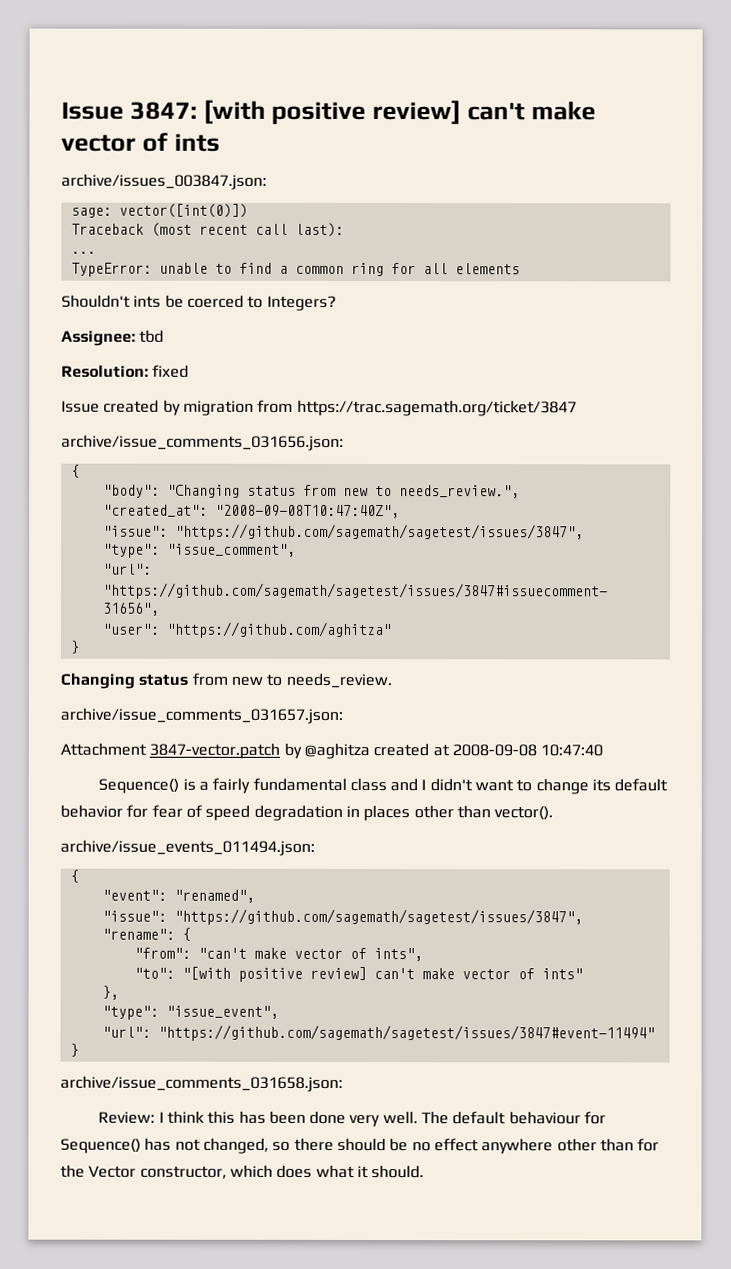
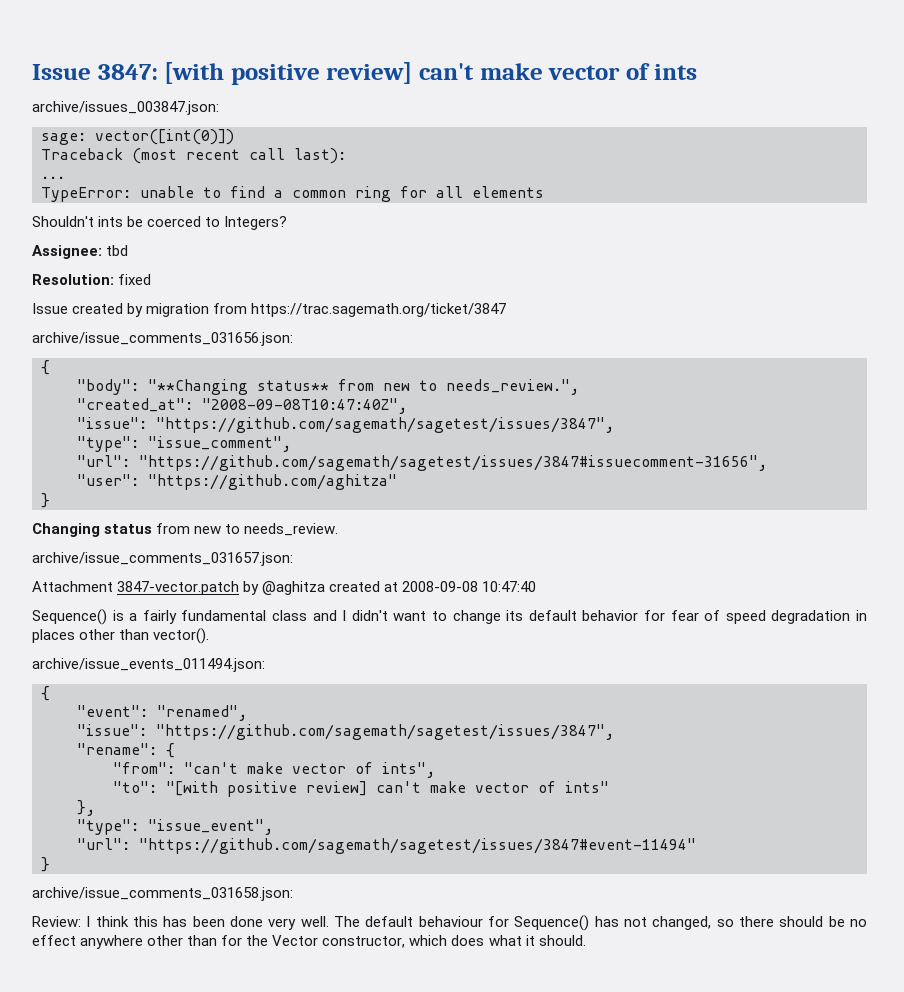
- "body": "Changing status from new to needs_review.",
+ "body": "**Changing status** from new to needs_review.",

